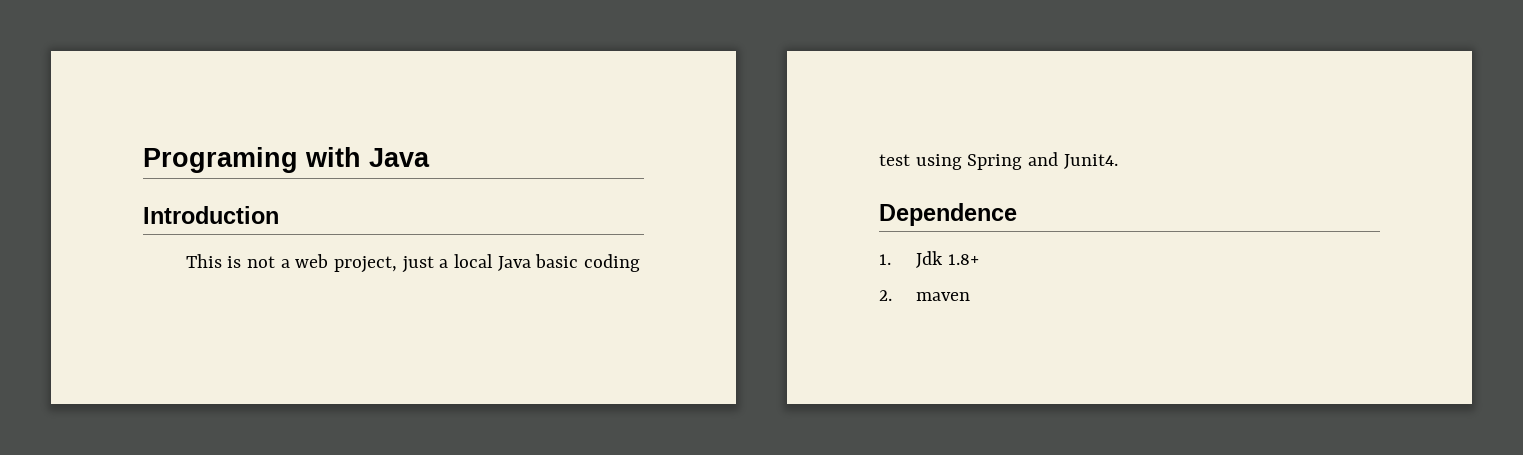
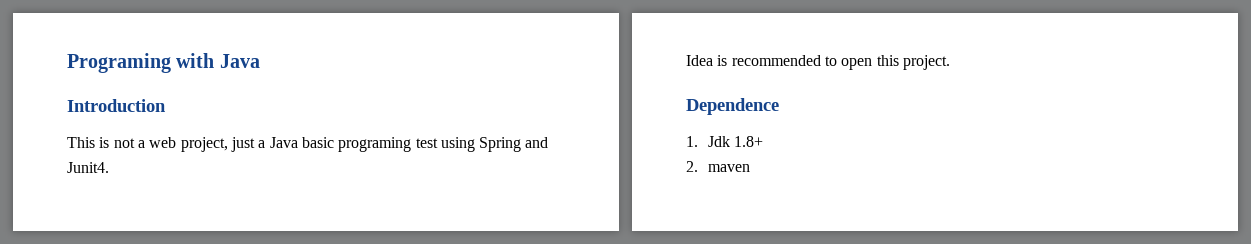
- This is not a web project, just a local Java basic coding test using Spring and Junit4.
+ This is not a web project, just a Java basic programing test using Spring and Junit4.
+ Idea is recommended to open this project.

